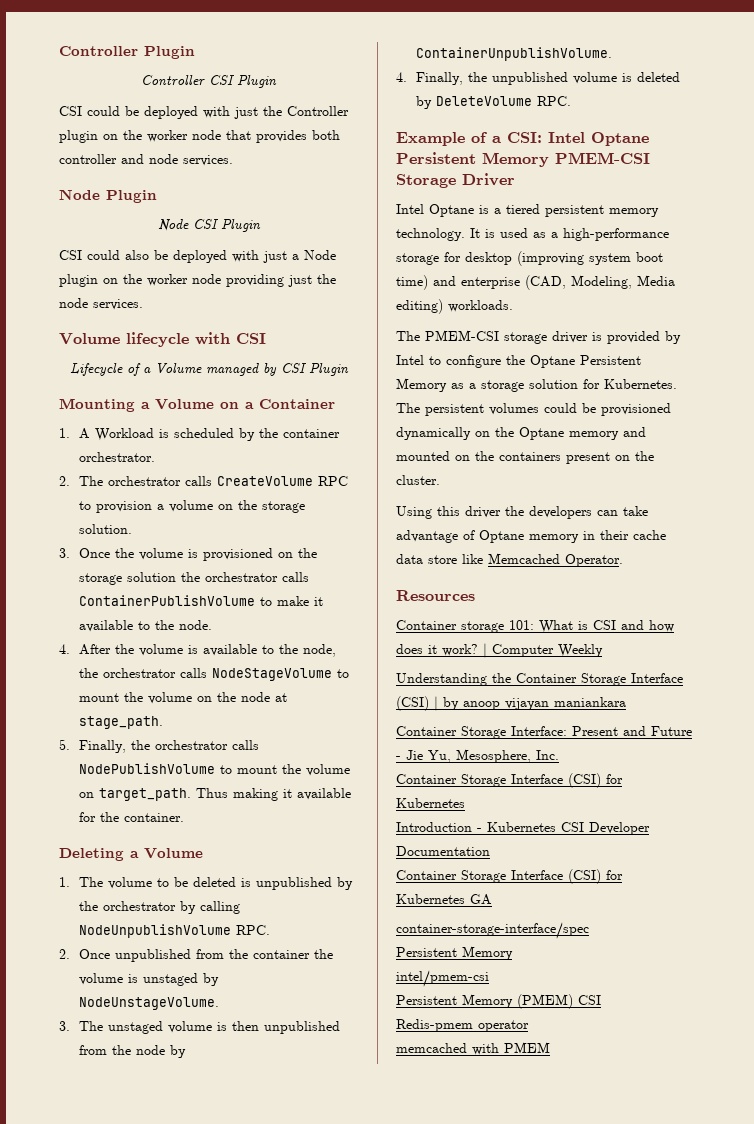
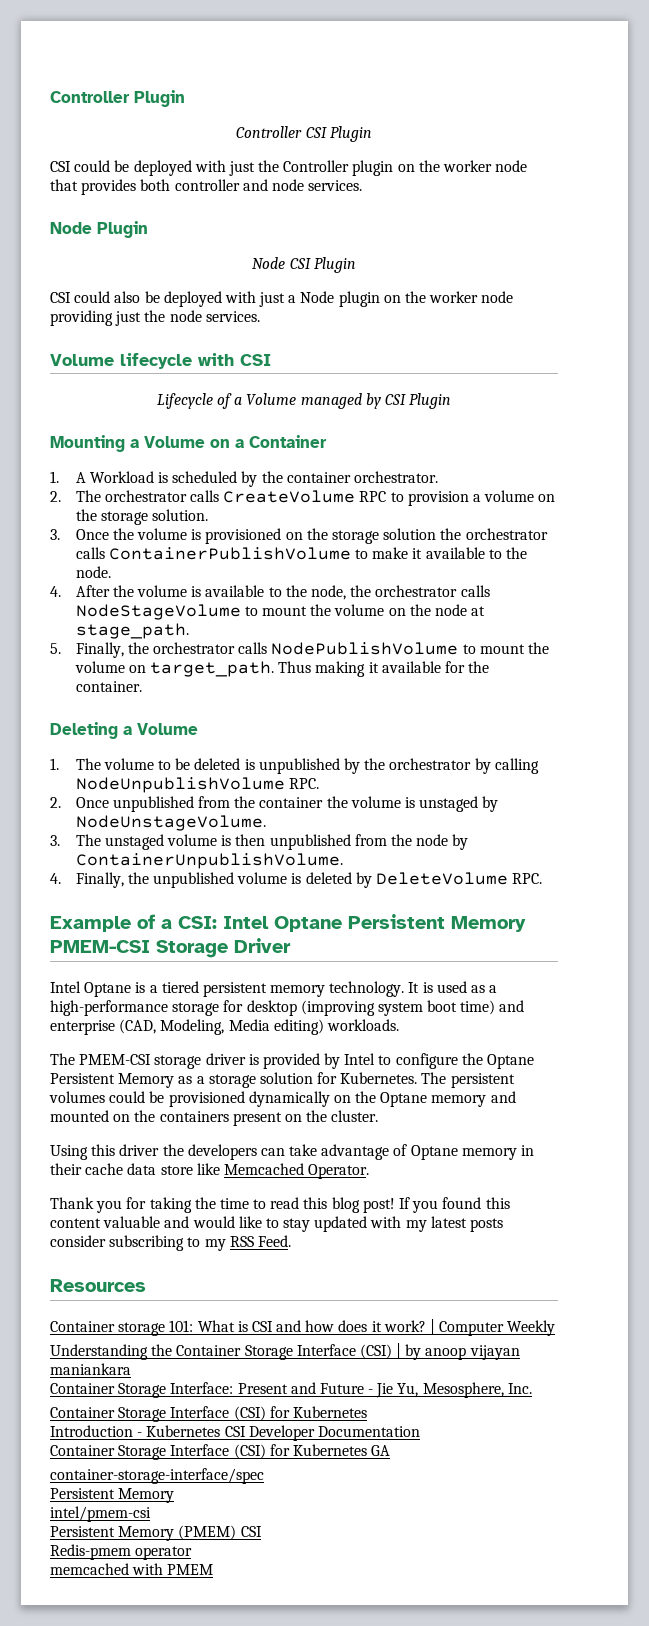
+ Thank you for taking the time to read this blog post! If you found this content valuable and would like to stay updated with my latest posts consider subscribing to my RSS Feed.

